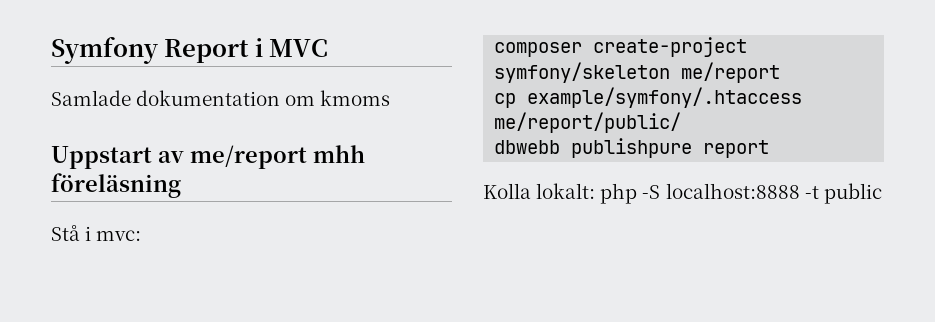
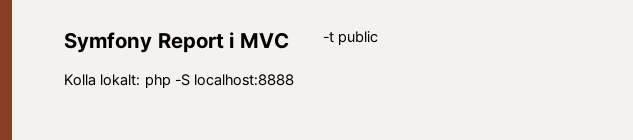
- Samlade dokumentation om kmoms
- Uppstart av me/report mhh föreläsning
- Stå i mvc:
- composer create-project symfony/skeleton me/report
- cp example/symfony/.htaccess me/report/public/
- dbwebb publishpure report

